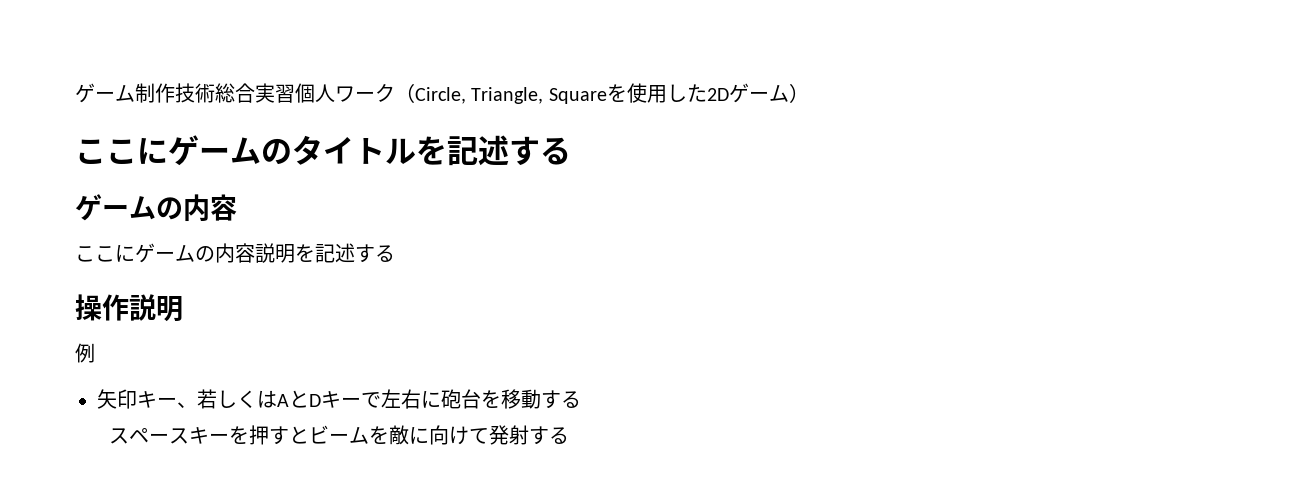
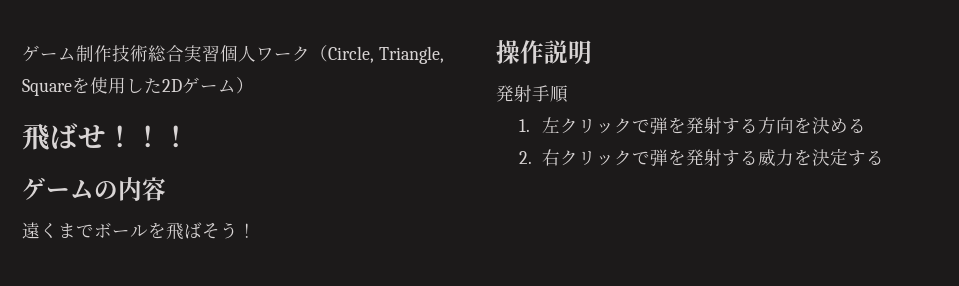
- ここにゲームのタイトルを記述する
+ 飛ばせ！！！
  ゲームの内容
- ここにゲームの内容説明を記述する
+ 遠くまでボールを飛ばそう！
  操作説明
- 例
- 矢印キー、若しくはAとDキーで左右に砲台を移動する
- スペースキーを押すとビームを敵に向けて発射する
+ 発射手順
+ 1.左クリックで弾を発射する方向を決める
+ 2.右クリックで弾を発射する威力を決定する

